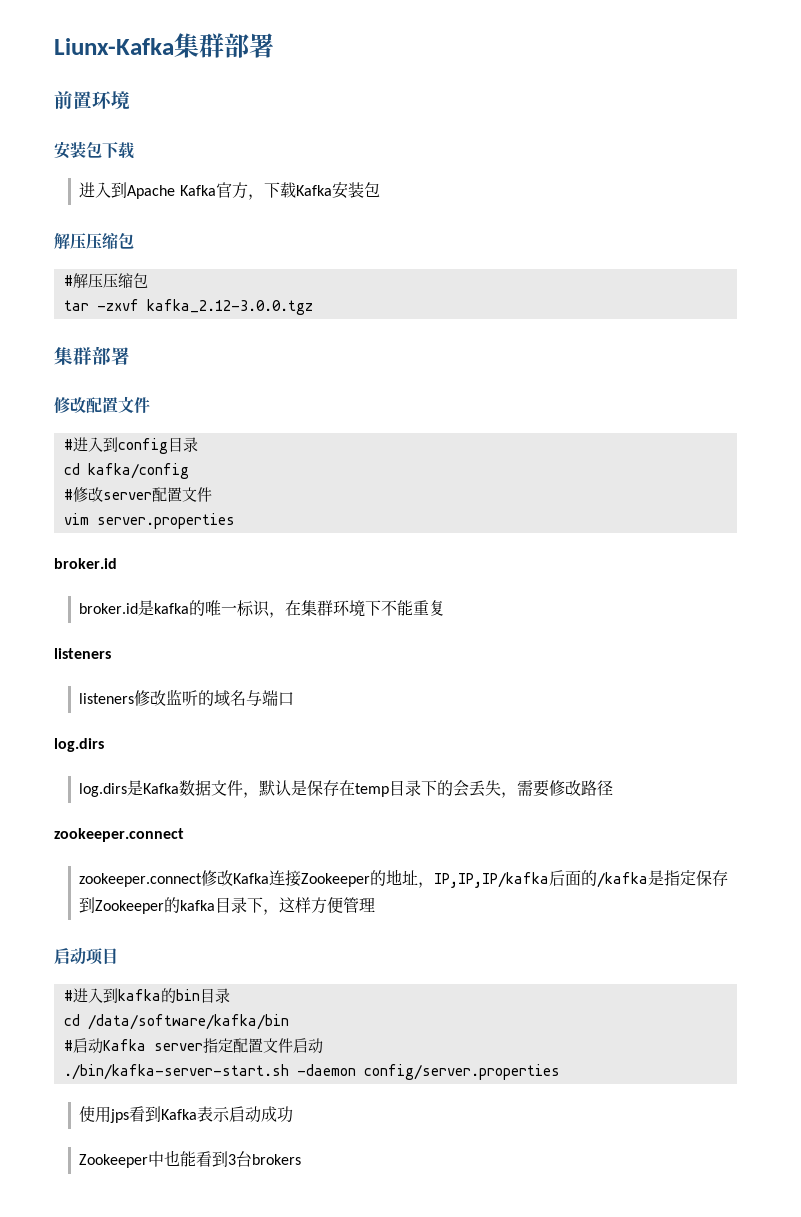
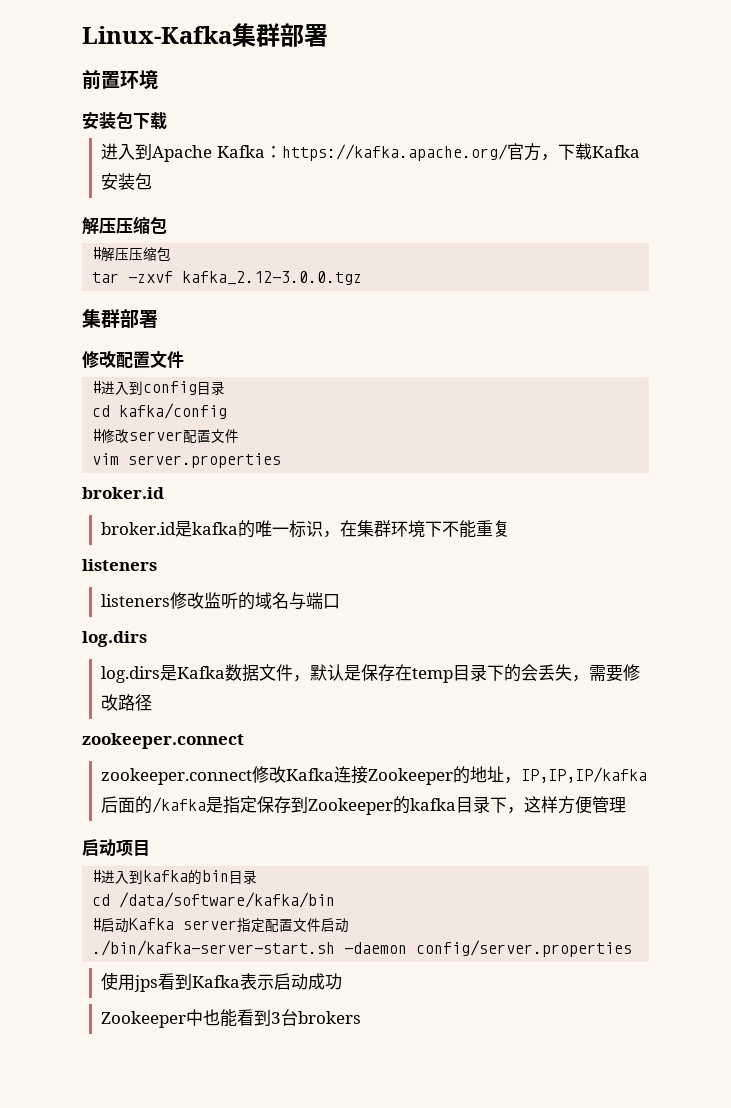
- Liunx-Kafka集群部署
+ Linux-Kafka集群部署
- 进入到Apache Kafka官方，下载Kafka安装包
+ 进入到Apache Kafka：https://kafka.apache.org/官方，下载Kafka安装包

